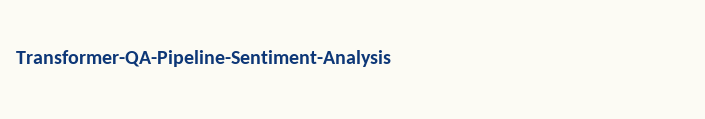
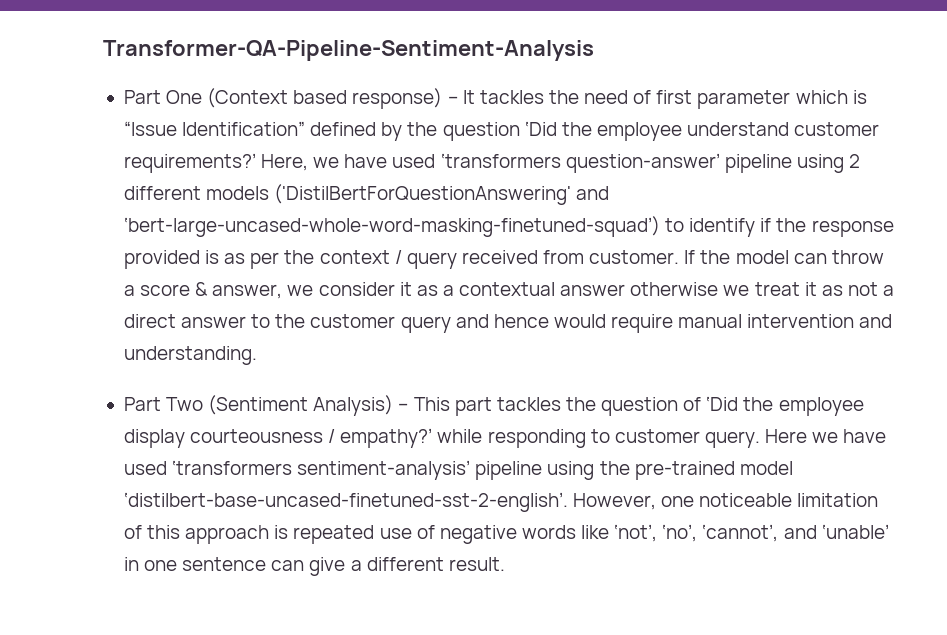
+ Part One (Context based response) – It tackles the need of first parameter which is “Issue Identification” defined by the question ‘Did the employee understand customer requirements?’ Here, we have used ‘transformers question-answer’ pipeline using 2 different models ('DistilBertForQuestionAnswering' and ‘bert-large-uncased-whole-word-masking-finetuned-squad’) to identify if the response provided is as per the context / query received from customer. If the model can throw a score & answer, we consider it as a contextual answer otherwise we treat it as not a direct answer to the customer query and hence would require manual intervention and understanding.
+ Part Two (Sentiment Analysis) – This part tackles the question of ‘Did the employee display courteousness / empathy?’ while responding to customer query. Here we have used ‘transformers sentiment-analysis’ pipeline using the pre-trained model ‘distilbert-base-uncased-finetuned-sst-2-english’. However, one noticeable limitation of this approach is repeated use of negative words like ‘not’, ‘no’, ‘cannot’, and ‘unable’ in one sentence can give a different result.

